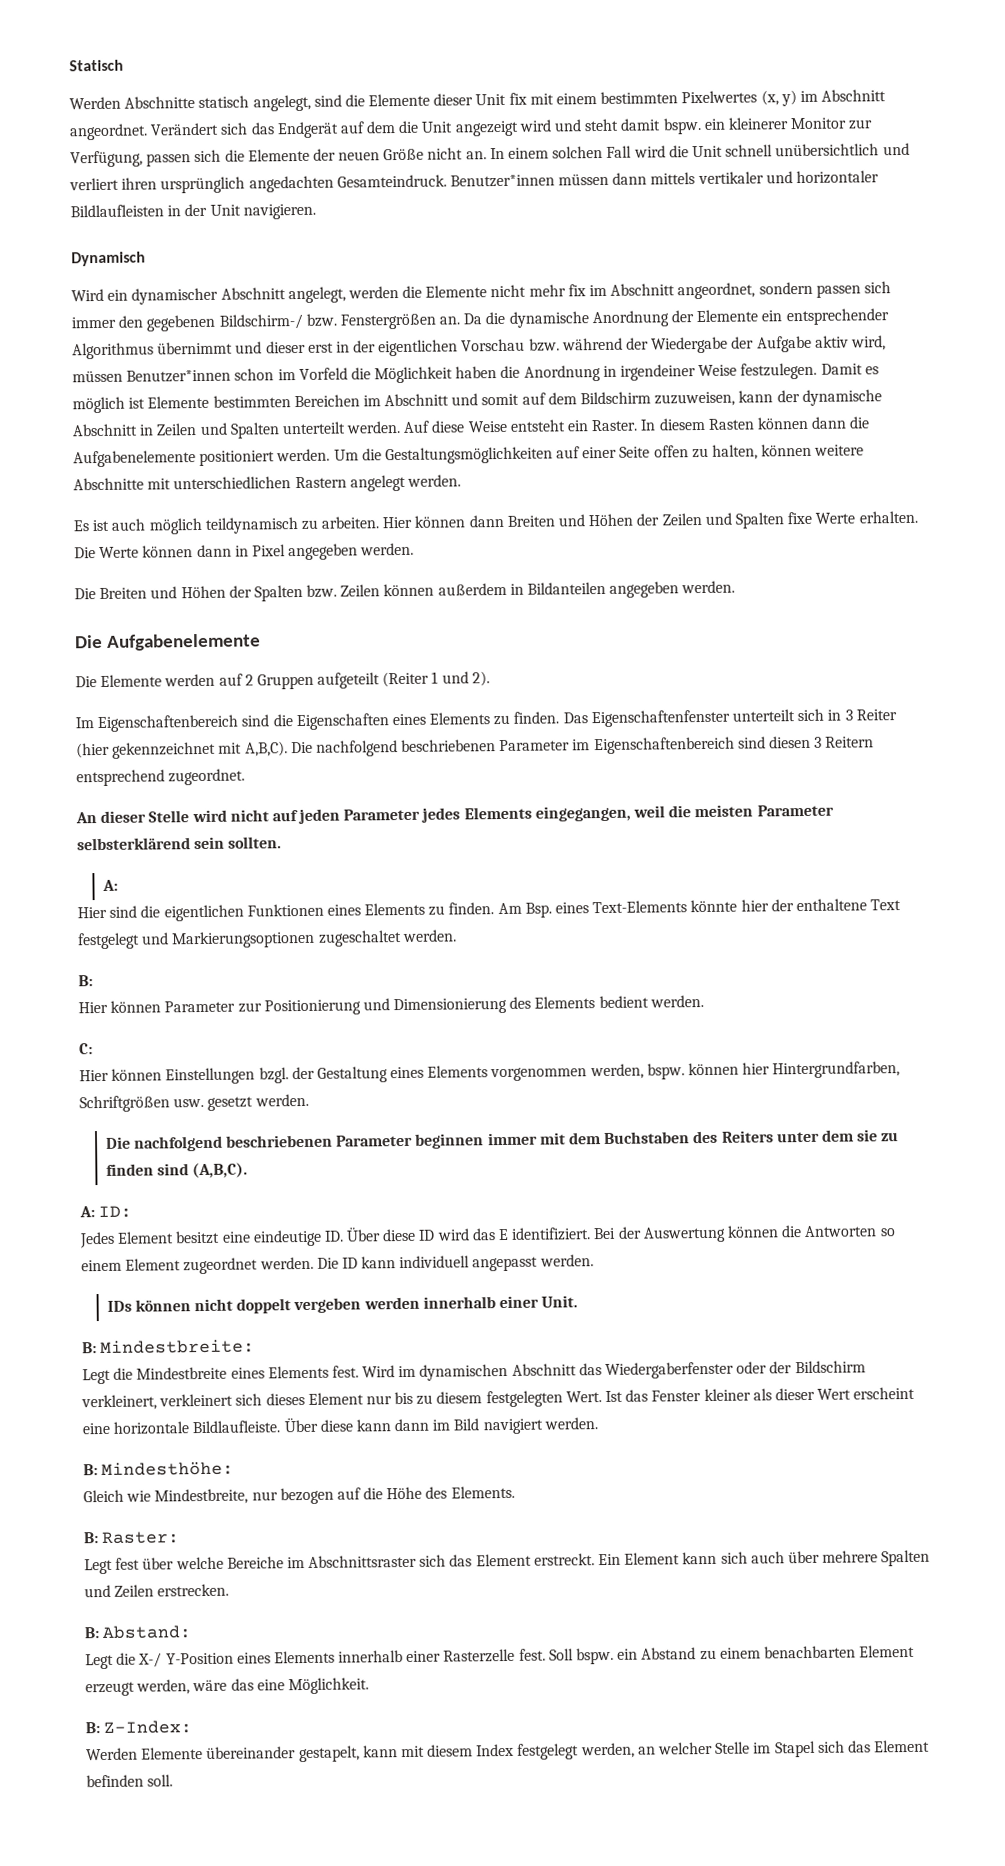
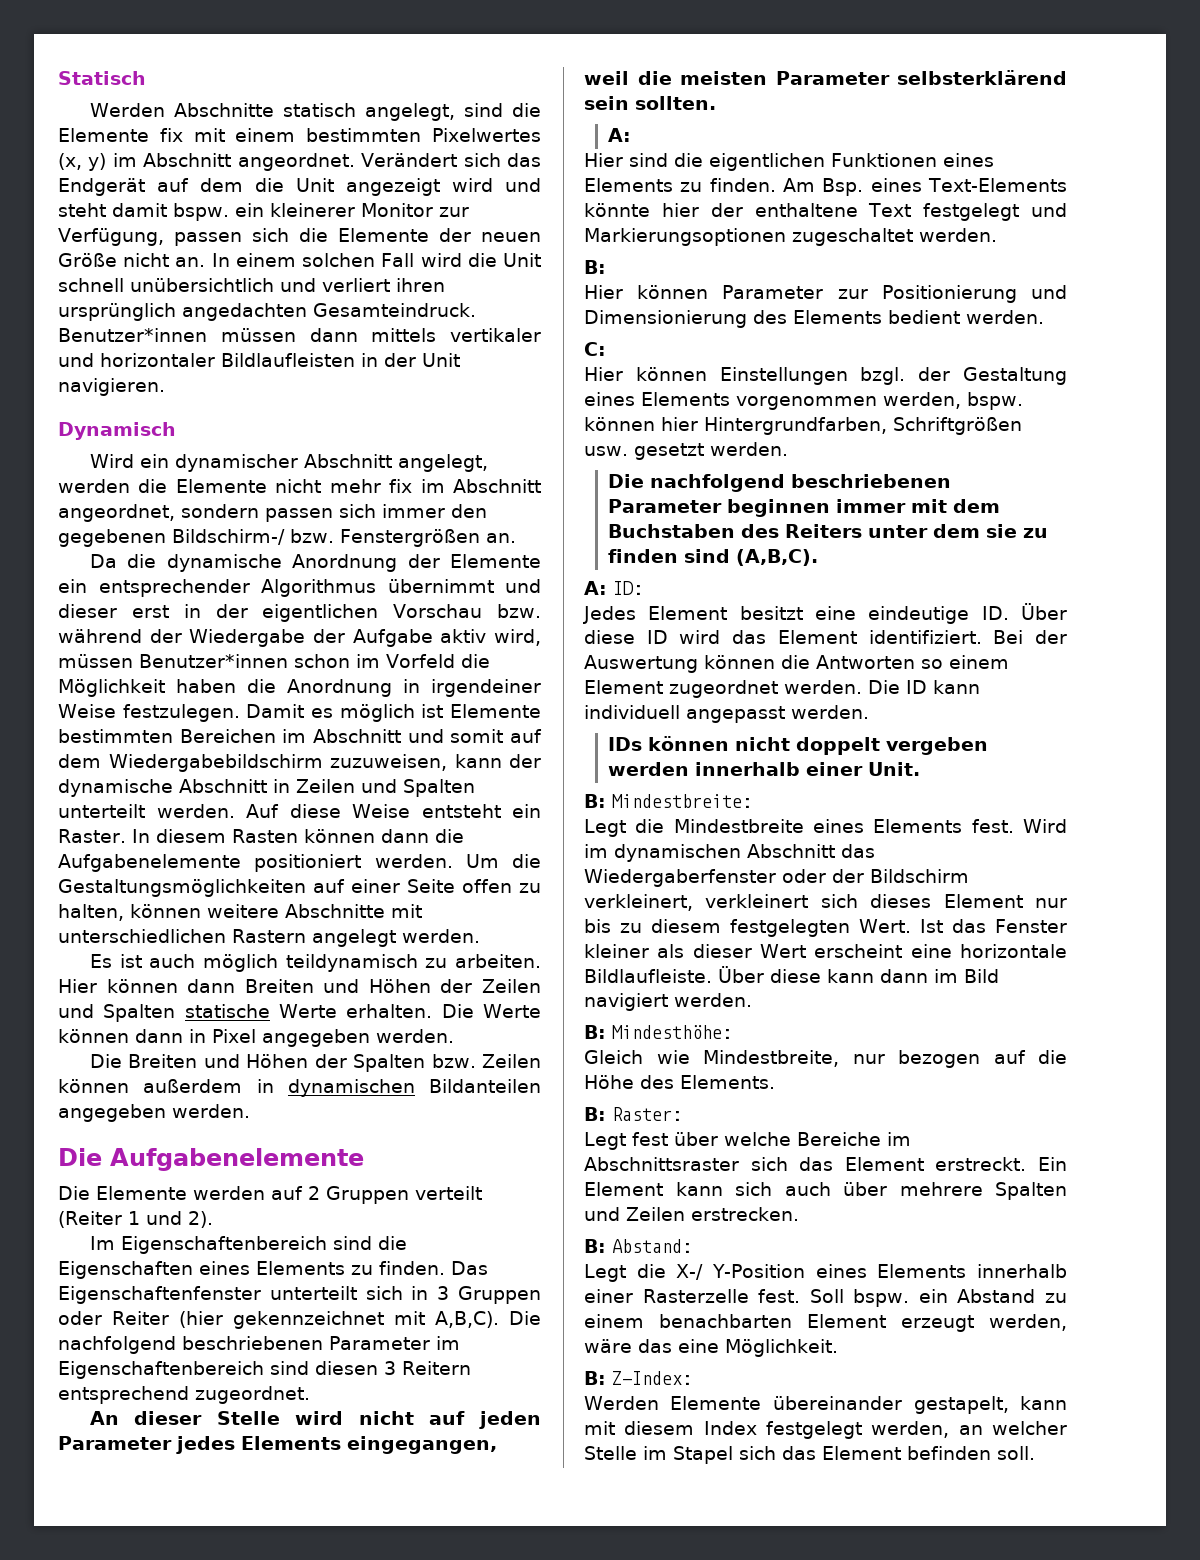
- Werden Abschnitte statisch angelegt, sind die Elemente dieser Unit fix mit einem bestimmten Pixelwertes (x, y) im Abschnitt angeordnet.
+ Werden Abschnitte statisch angelegt, sind die Elemente fix mit einem bestimmten Pixelwertes (x, y) im Abschnitt angeordnet.
- Wird ein dynamischer Abschnitt angelegt, werden die Elemente nicht mehr fix im Abschnitt angeordnet, sondern passen sich immer den gegebenen Bildschirm-/ bzw. Fenstergrößen an. Da die dynamische Anordnung der Elemente ein entsprechender Algorithmus übernimmt und dieser erst in der eigentlichen Vorschau bzw. während der Wiedergabe der Aufgabe aktiv wird, müssen Benutzer*innen schon im Vorfeld die Möglichkeit haben die Anordnung in irgendeiner Weise festzulegen.
+ Wird ein dynamischer Abschnitt angelegt, werden die Elemente nicht mehr fix im Abschnitt angeordnet, sondern passen sich immer den gegebenen Bildschirm-/ bzw. Fenstergrößen an.
+ Da die dynamische Anordnung der Elemente ein entsprechender Algorithmus übernimmt und dieser erst in der eigentlichen Vorschau bzw. während der Wiedergabe der Aufgabe aktiv wird, müssen Benutzer*innen schon im Vorfeld die Möglichkeit haben die Anordnung in irgendeiner Weise festzulegen.
- Damit es möglich ist Elemente bestimmten Bereichen im Abschnitt und somit auf dem Bildschirm zuzuweisen, kann der dynamische Abschnitt in Zeilen und Spalten unterteilt werden.
+ Damit es möglich ist Elemente bestimmten Bereichen im Abschnitt und somit auf dem Wiedergabebildschirm zuzuweisen, kann der dynamische Abschnitt in Zeilen und Spalten unterteilt werden.
- Hier können dann Breiten und Höhen der Zeilen und Spalten fixe Werte erhalten.
+ Hier können dann Breiten und Höhen der Zeilen und Spalten statische Werte erhalten.
- Die Breiten und Höhen der Spalten bzw. Zeilen können außerdem in Bildanteilen angegeben werden.
+ Die Breiten und Höhen der Spalten bzw. Zeilen können außerdem in dynamischen Bildanteilen angegeben werden.
- Die Elemente werden auf 2 Gruppen aufgeteilt (Reiter 1 und 2).
+ Die Elemente werden auf 2 Gruppen verteilt (Reiter 1 und 2).
- Das Eigenschaftenfenster unterteilt sich in 3 Reiter (hier gekennzeichnet mit A,B,C).
+ Das Eigenschaftenfenster unterteilt sich in 3 Gruppen oder Reiter (hier gekennzeichnet mit A,B,C).
- Jedes Element besitzt eine eindeutige ID. Über diese ID wird das E identifiziert.
+ Jedes Element besitzt eine eindeutige ID. Über diese ID wird das Element identifiziert.

